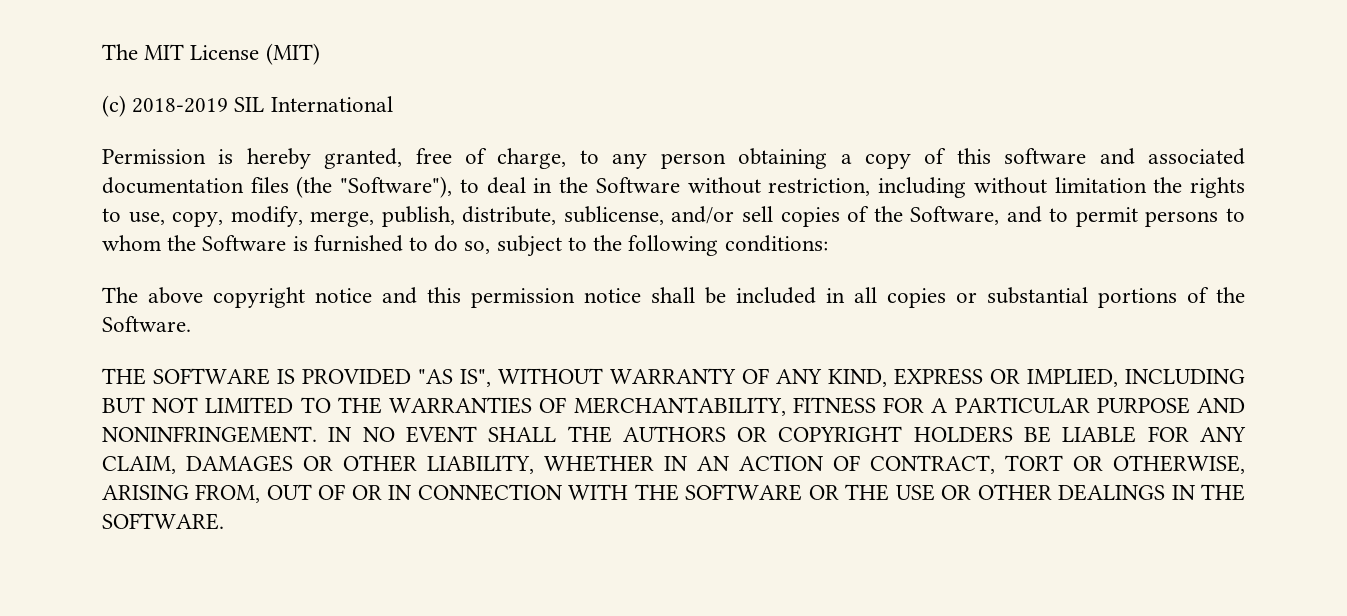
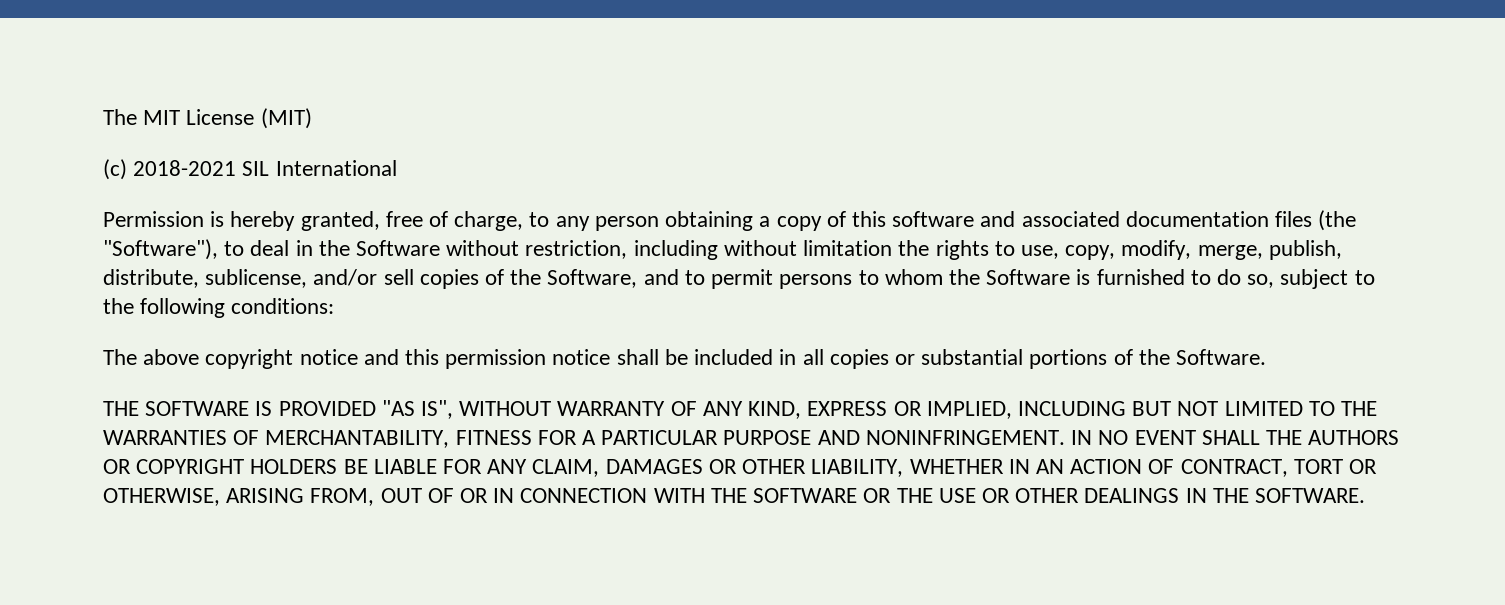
- (c) 2018-2019 SIL International
+ (c) 2018-2021 SIL International

